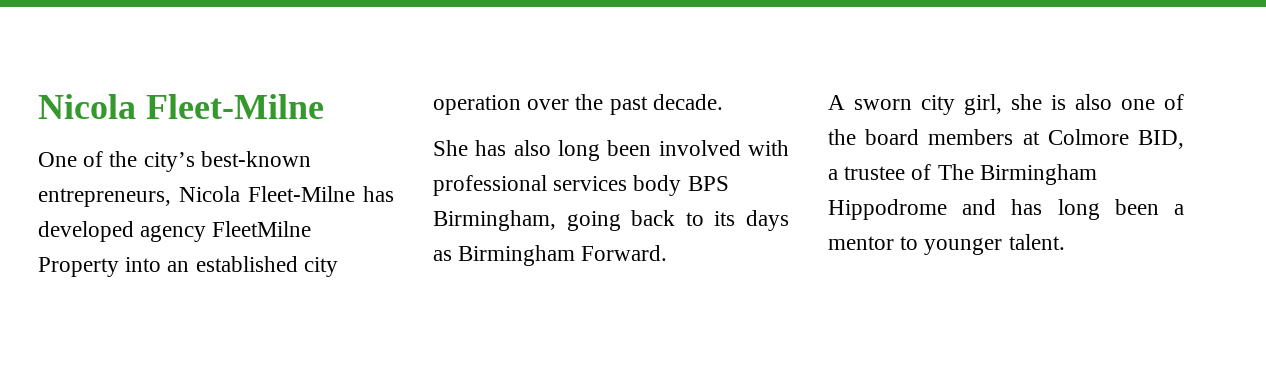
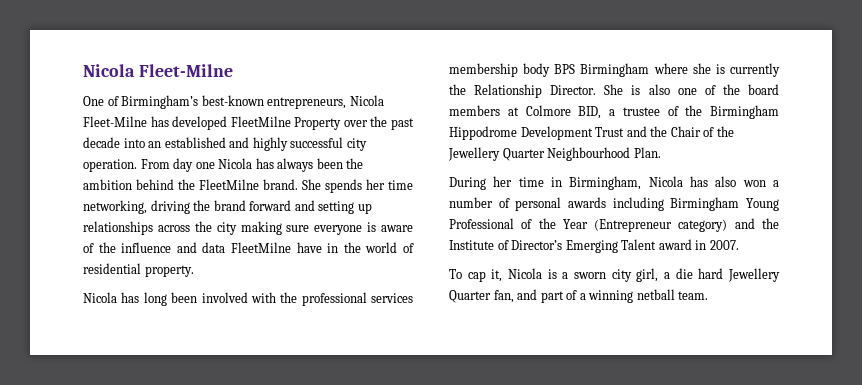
- One of the city’s best-known entrepreneurs, Nicola Fleet-Milne has developed agency FleetMilne Property into an established city operation over the past decade.
- She has also long been involved with professional services body BPS Birmingham, going back to its days as Birmingham Forward.
- A sworn city girl, she is also one of the board members at Colmore BID, a trustee of The Birmingham Hippodrome and has long been a mentor to younger talent.
+ One of Birmingham’s best-known entrepreneurs, Nicola Fleet-Milne has developed FleetMilne Property over the past decade into an established and highly successful city operation. From day one Nicola has always been the ambition behind the FleetMilne brand. She spends her time networking, driving the brand forward and setting up relationships across the city making sure everyone is aware of the influence and data FleetMilne have in the world of residential property.
+ Nicola has long been involved with the professional services membership body BPS Birmingham where she is currently the Relationship Director. She is also one of the board members at Colmore BID, a trustee of the Birmingham Hippodrome Development Trust and the Chair of the Jewellery Quarter Neighbourhood Plan.
+ During her time in Birmingham, Nicola has also won a number of personal awards including Birmingham Young Professional of the Year (Entrepreneur category) and the Institute of Director’s Emerging Talent award in 2007.
+ To cap it, Nicola is a sworn city girl, a die hard Jewellery Quarter fan, and part of a winning netball team.

